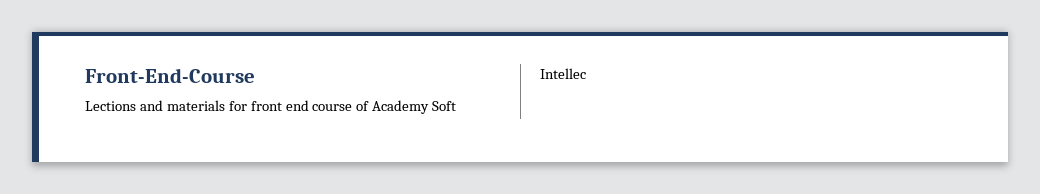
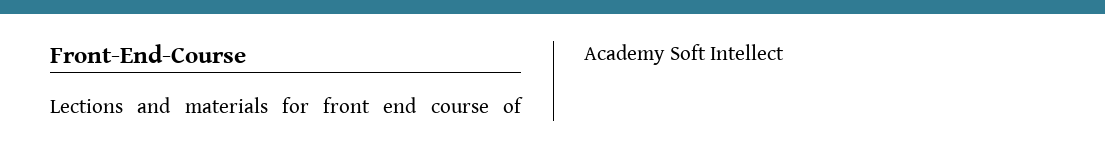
- Lections and materials for front end course of Academy Soft Intellec
+ Lections and materials for front end course of Academy Soft Intellect

